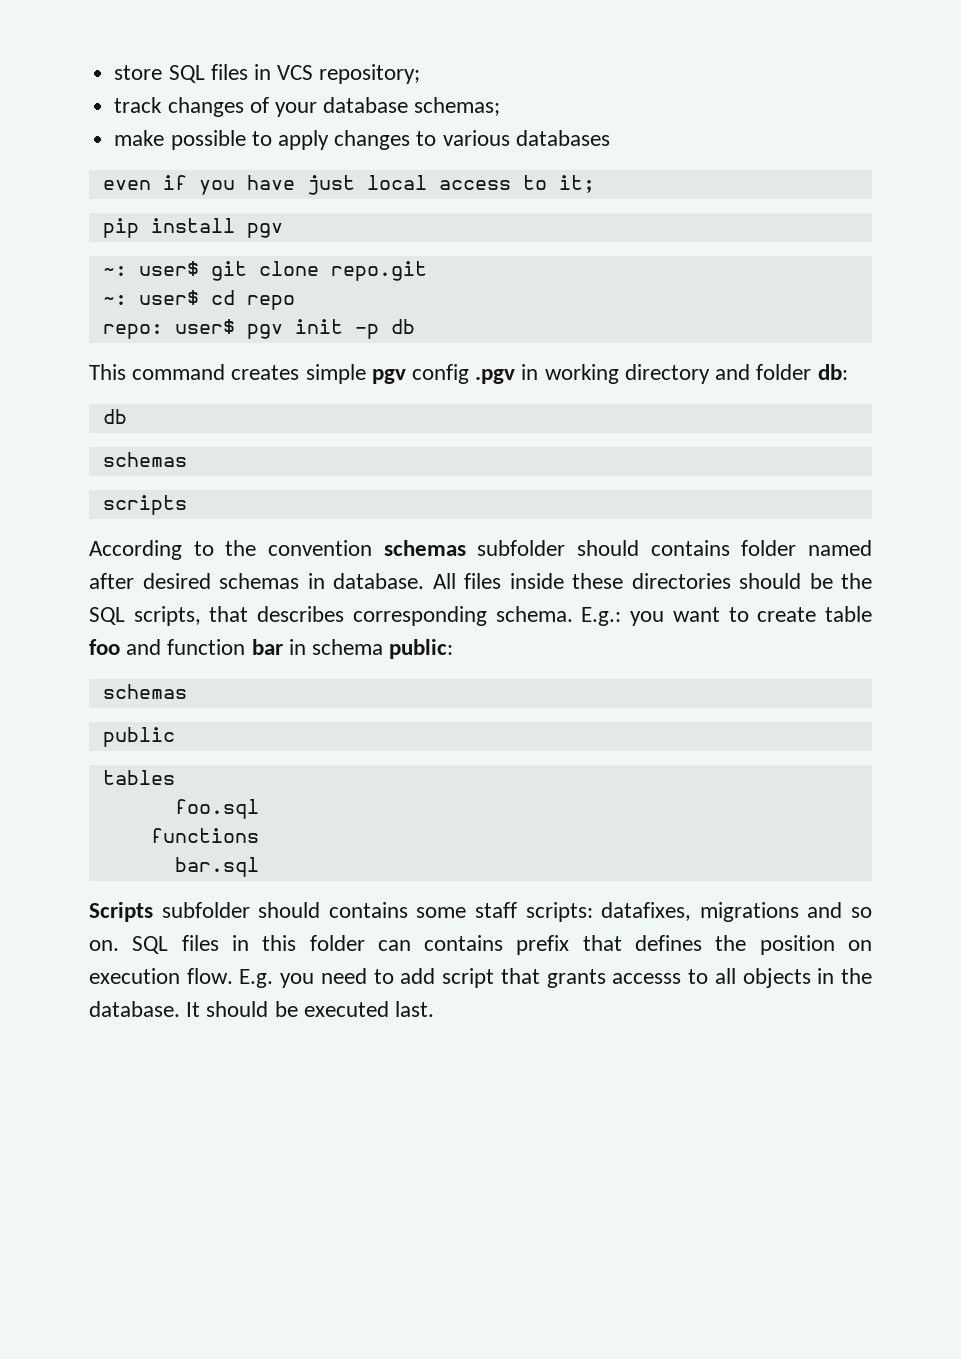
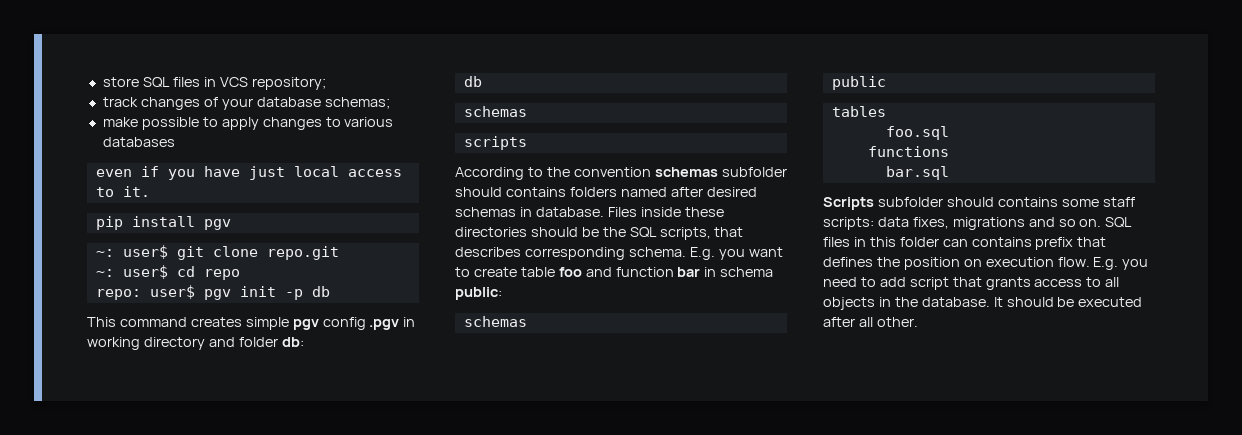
- even if you have just local access to it;
+ even if you have just local access to it.
- According to the convention schemas subfolder should contains folder named after desired schemas in database.
+ According to the convention schemas subfolder should contains folders named after desired schemas in database.
- All files inside these directories should be the SQL scripts, that describes corresponding schema.
+ Files inside these directories should be the SQL scripts, that describes corresponding schema.
- E.g.: you want to create table foo and function bar in schema public:
+ E.g. you want to create table foo and function bar in schema public:
- Scripts subfolder should contains some staff scripts: datafixes, migrations and so on.
+ Scripts subfolder should contains some staff scripts: data fixes, migrations and so on.
- E.g. you need to add script that grants accesss to all objects in the database.
+ E.g. you need to add script that grants access to all objects in the database.
- It should be executed last.
+ It should be executed after all other.

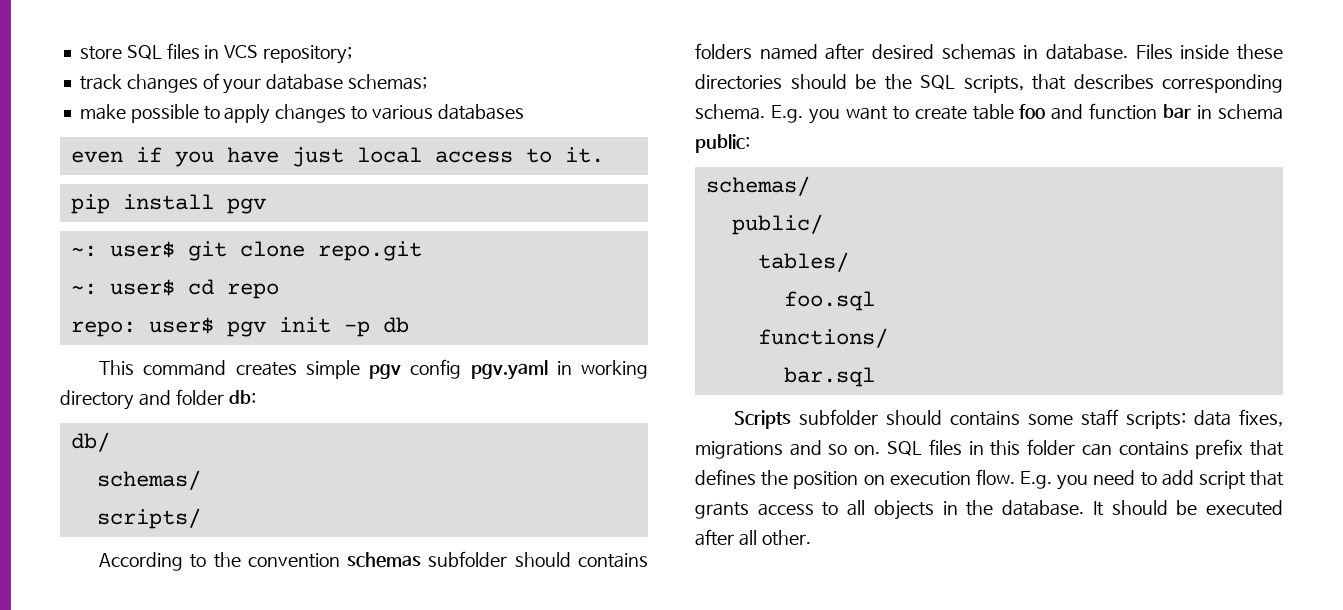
- This command creates simple pgv config .pgv in working directory and folder db:
- db
- schemas
- scripts
+ This command creates simple pgv config pgv.yaml in working directory and folder db:
+ db/
+ schemas/
+ scripts/
  E.g. you want to create table foo and function bar in schema public:
- schemas
- public
- tables
+ schemas/
+ public/
+ tables/
- functions
+ functions/

